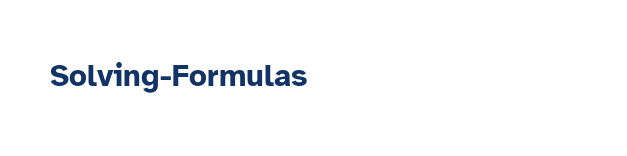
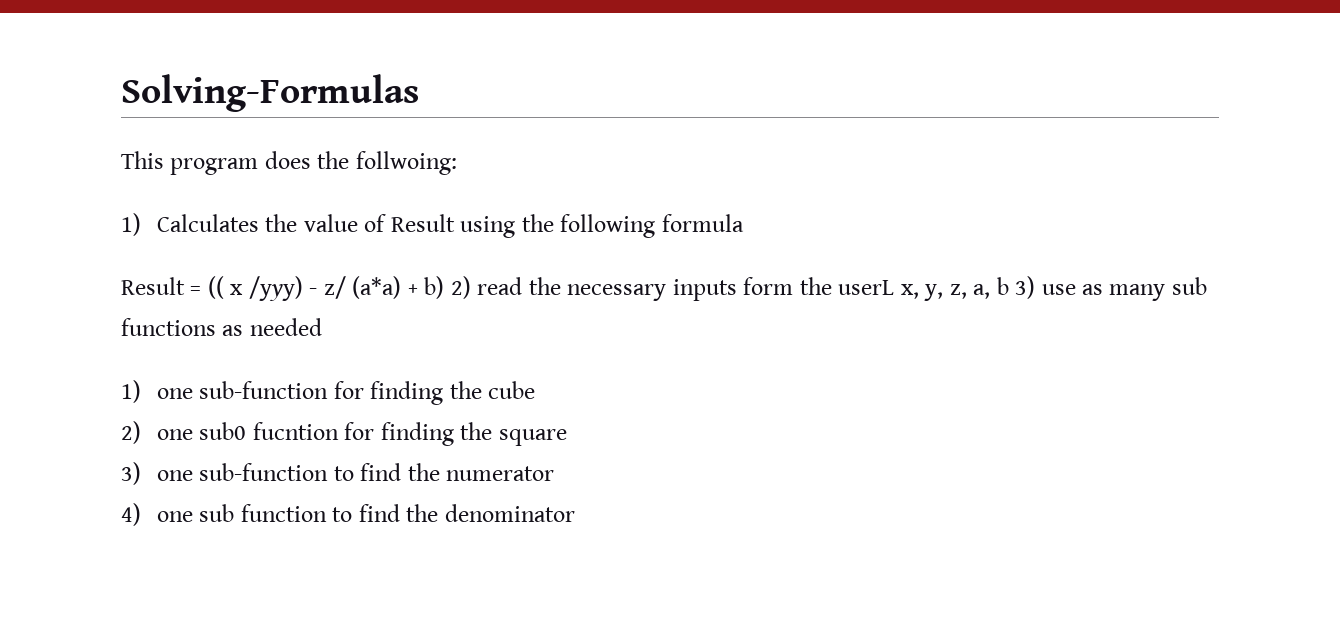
+ This program does the follwoing:
+ 1) Calculates the value of Result using the following formula
+ Result = (( x /yyy) - z/ (a*a) + b) 2) read the necessary inputs form the userL x, y, z, a, b 3) use as many sub functions as needed
+ 1) one sub-function for finding the cube
+ 2) one sub0 fucntion for finding the square
+ 3) one sub-function to find the numerator
+ 4) one sub function to find the denominator

